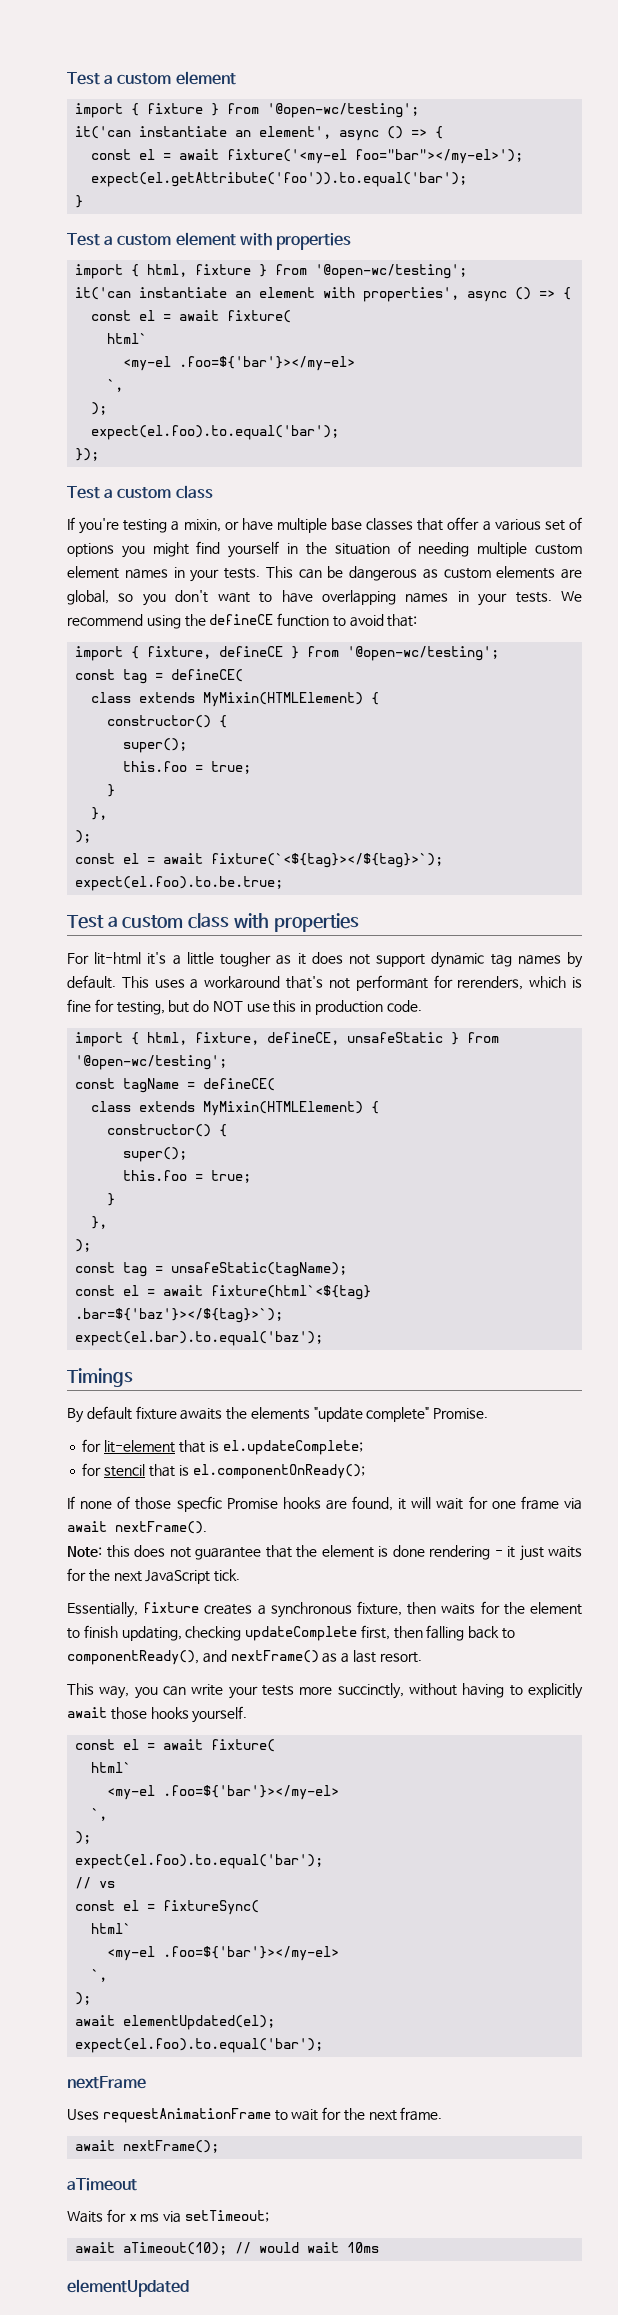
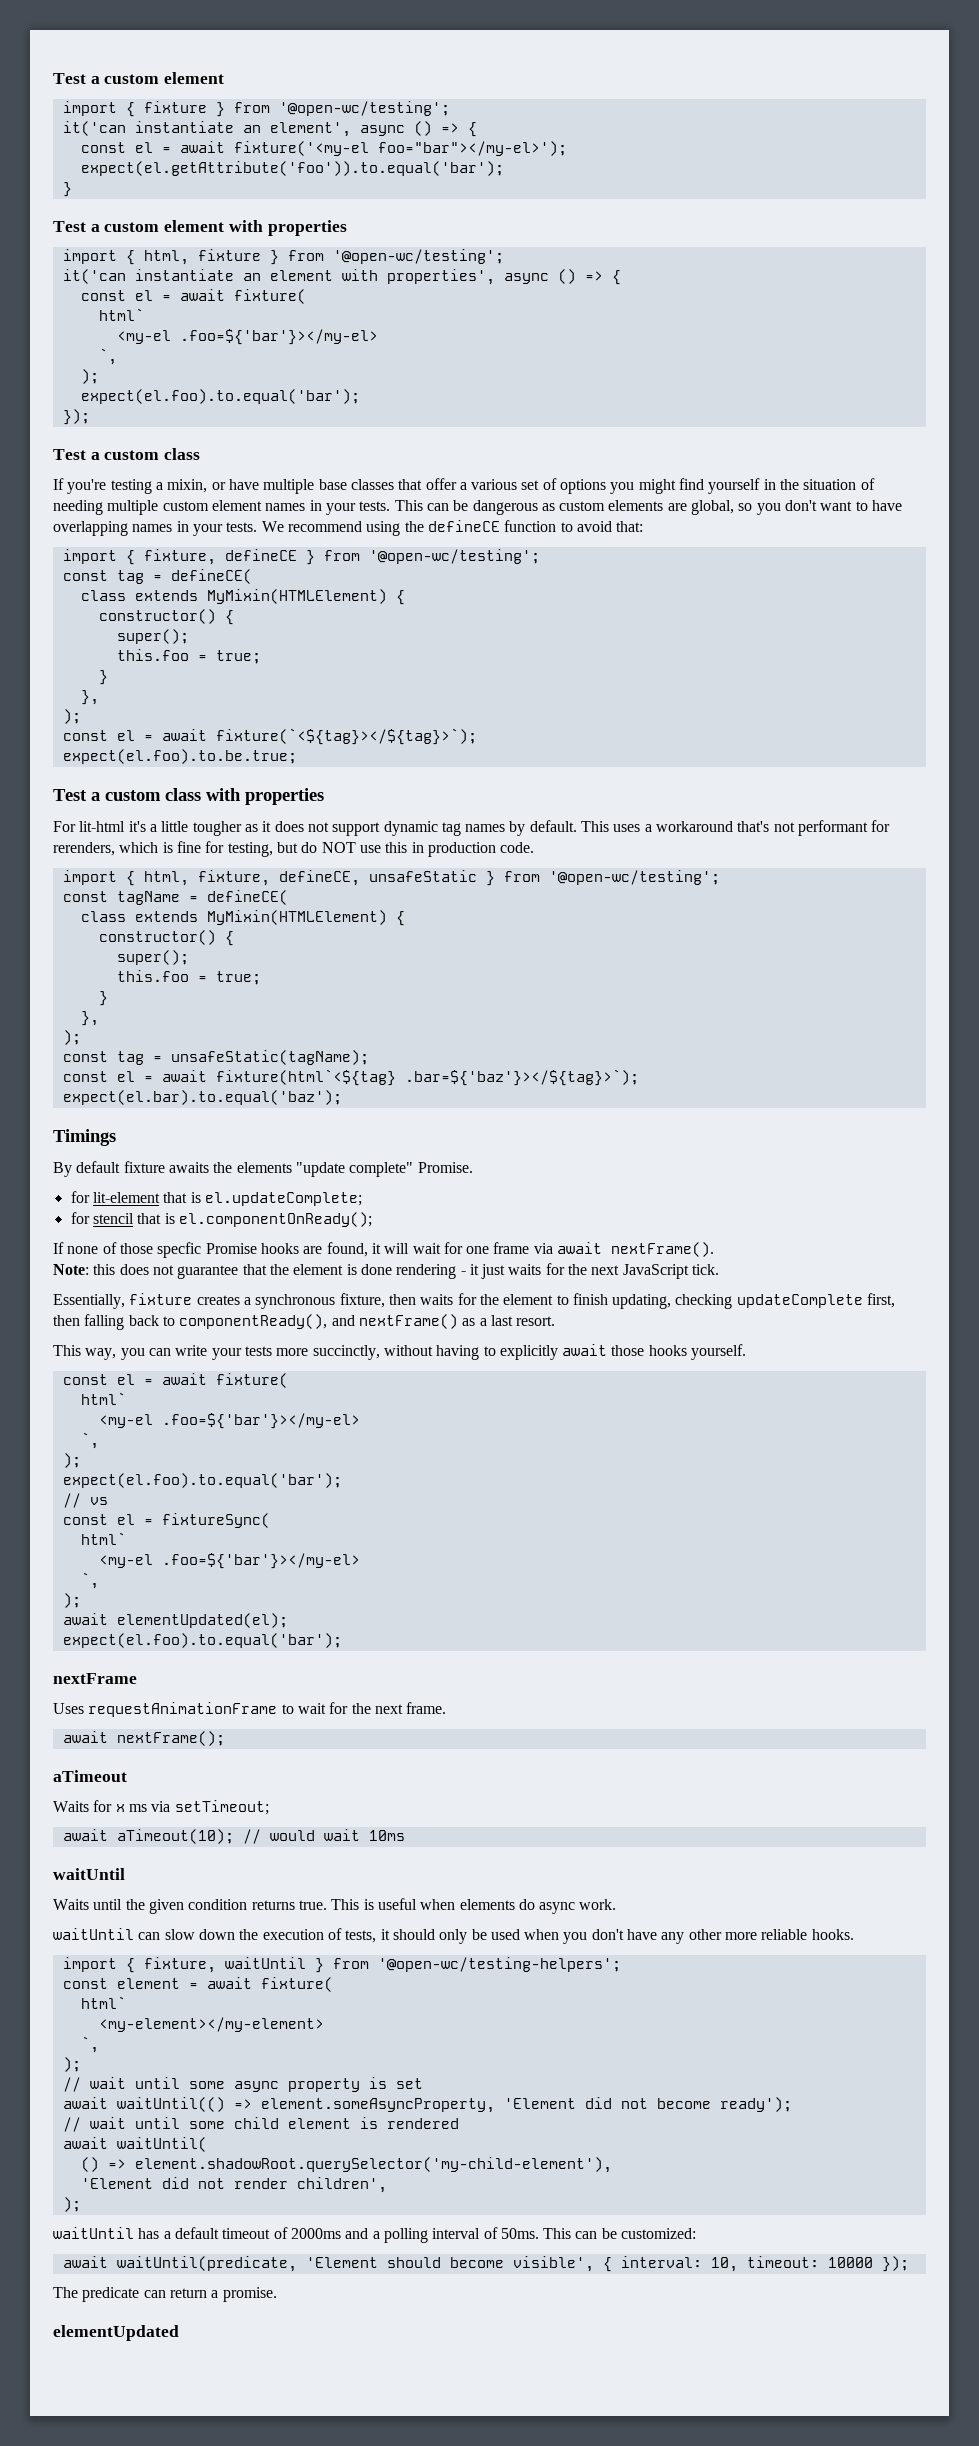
  await aTimeout(10); // would wait 10ms
+ waitUntil
+ Waits until the given condition returns true. This is useful when elements do async work.
+ waitUntil can slow down the execution of tests, it should only be used when you don't have any other more reliable hooks.
+ import { fixture, waitUntil } from '@open-wc/testing-helpers';
+ const element = await fixture(
+ html`
+ <my-element></my-element>
+ `,
+ );
+ // wait until some async property is set
+ await waitUntil(() => element.someAsyncProperty, 'Element did not become ready');
+ // wait until some child element is rendered
+ await waitUntil(
+ () => element.shadowRoot.querySelector('my-child-element'),
+ 'Element did not render children',
+ );
+ waitUntil has a default timeout of 2000ms and a polling interval of 50ms. This can be customized:
+ await waitUntil(predicate, 'Element should become visible', { interval: 10, timeout: 10000 });
+ The predicate can return a promise.

